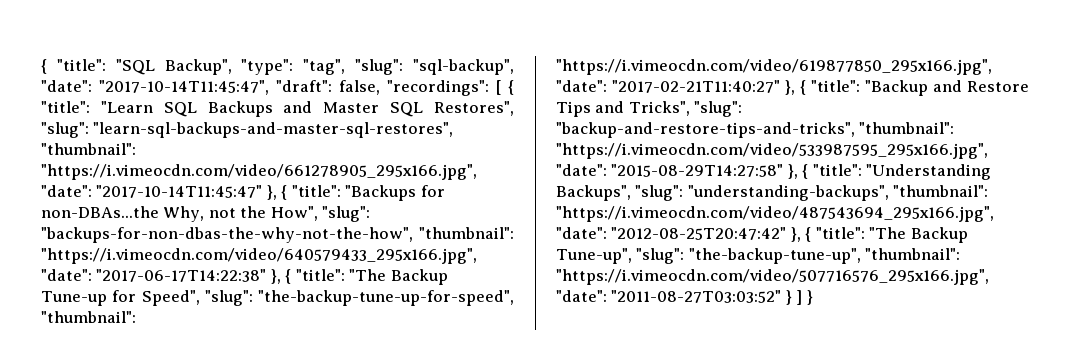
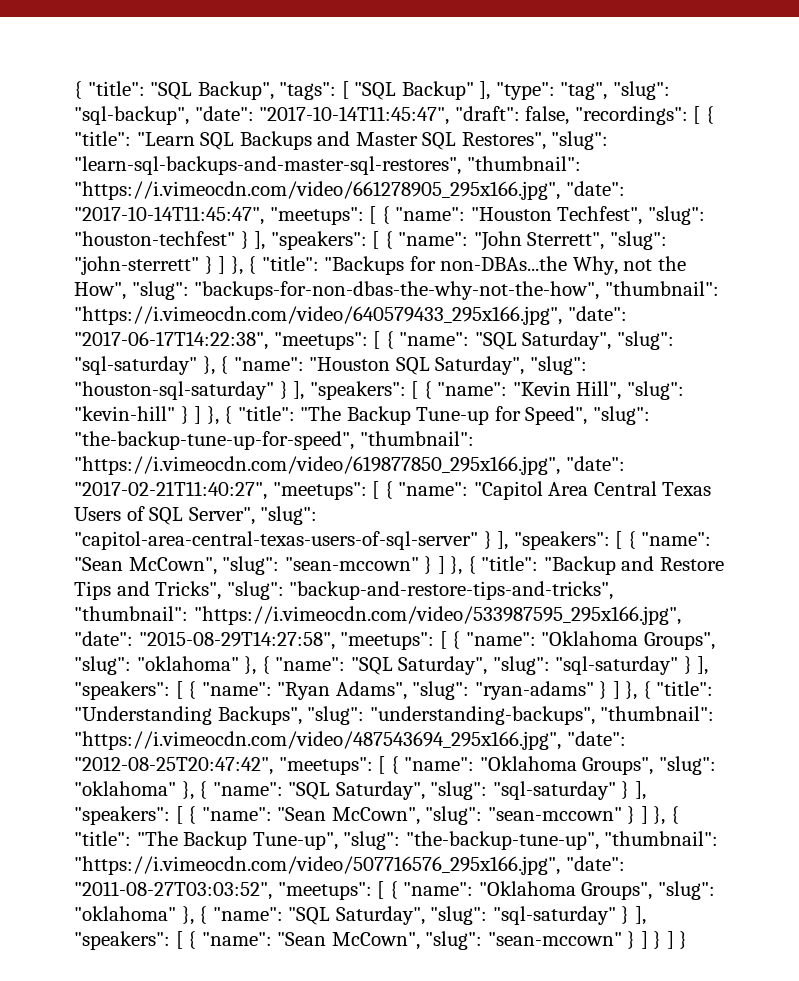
- "SQL Backup", "type":
+ "SQL Backup", "tags": [ "SQL Backup" ], "type":
- "2017-10-14T11:45:47" }, { "title":
+ "2017-10-14T11:45:47", "meetups": [ { "name": "Houston Techfest", "slug": "houston-techfest" } ], "speakers": [ { "name": "John Sterrett", "slug": "john-sterrett" } ] }, { "title":
- "2017-06-17T14:22:38" }, { "title":
+ "2017-06-17T14:22:38", "meetups": [ { "name": "SQL Saturday", "slug": "sql-saturday" }, { "name": "Houston SQL Saturday", "slug": "houston-sql-saturday" } ], "speakers": [ { "name": "Kevin Hill", "slug": "kevin-hill" } ] }, { "title":
- "2017-02-21T11:40:27" }, { "title":
+ "2017-02-21T11:40:27", "meetups": [ { "name": "Capitol Area Central Texas Users of SQL Server", "slug": "capitol-area-central-texas-users-of-sql-server" } ], "speakers": [ { "name": "Sean McCown", "slug": "sean-mccown" } ] }, { "title":
- "2015-08-29T14:27:58" }, { "title":
+ "2015-08-29T14:27:58", "meetups": [ { "name": "Oklahoma Groups", "slug": "oklahoma" }, { "name": "SQL Saturday", "slug": "sql-saturday" } ], "speakers": [ { "name": "Ryan Adams", "slug": "ryan-adams" } ] }, { "title":
- "2012-08-25T20:47:42" }, { "title":
+ "2012-08-25T20:47:42", "meetups": [ { "name": "Oklahoma Groups", "slug": "oklahoma" }, { "name": "SQL Saturday", "slug": "sql-saturday" } ], "speakers": [ { "name": "Sean McCown", "slug": "sean-mccown" } ] }, { "title":
- "2011-08-27T03:03:52" } ] }
+ "2011-08-27T03:03:52", "meetups": [ { "name": "Oklahoma Groups", "slug": "oklahoma" }, { "name": "SQL Saturday", "slug": "sql-saturday" } ], "speakers": [ { "name": "Sean McCown", "slug": "sean-mccown" } ] } ] }

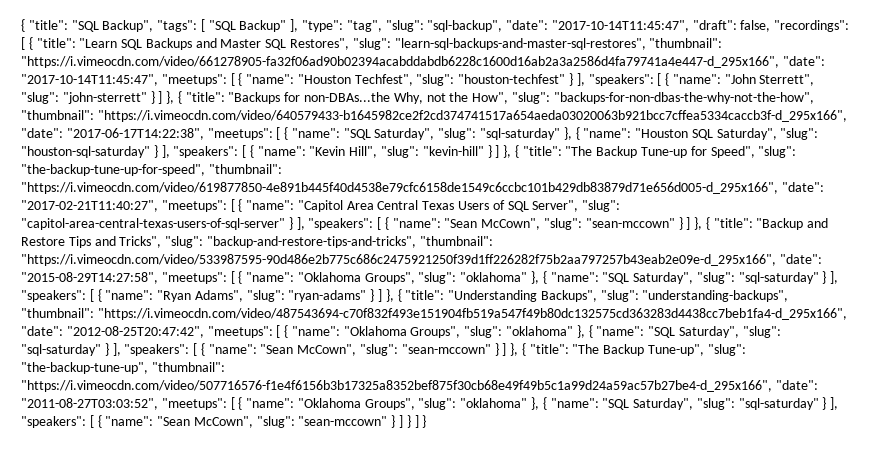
- "https://i.vimeocdn.com/video/661278905_295x166.jpg", "date":
+ "https://i.vimeocdn.com/video/661278905-fa32f06ad90b02394acabddabdb6228c1600d16ab2a3a2586d4fa79741a4e447-d_295x166", "date":
- "https://i.vimeocdn.com/video/640579433_295x166.jpg", "date":
+ "https://i.vimeocdn.com/video/640579433-b1645982ce2f2cd374741517a654aeda03020063b921bcc7cffea5334caccb3f-d_295x166", "date":
- "https://i.vimeocdn.com/video/619877850_295x166.jpg", "date":
+ "https://i.vimeocdn.com/video/619877850-4e891b445f40d4538e79cfc6158de1549c6ccbc101b429db83879d71e656d005-d_295x166", "date":
- "https://i.vimeocdn.com/video/533987595_295x166.jpg", "date":
+ "https://i.vimeocdn.com/video/533987595-90d486e2b775c686c2475921250f39d1ff226282f75b2aa797257b43eab2e09e-d_295x166", "date":
- "https://i.vimeocdn.com/video/487543694_295x166.jpg", "date":
+ "https://i.vimeocdn.com/video/487543694-c70f832f493e151904fb519a547f49b80dc132575cd363283d4438cc7beb1fa4-d_295x166", "date":
- "https://i.vimeocdn.com/video/507716576_295x166.jpg", "date":
+ "https://i.vimeocdn.com/video/507716576-f1e4f6156b3b17325a8352bef875f30cb68e49f49b5c1a99d24a59ac57b27be4-d_295x166", "date":

